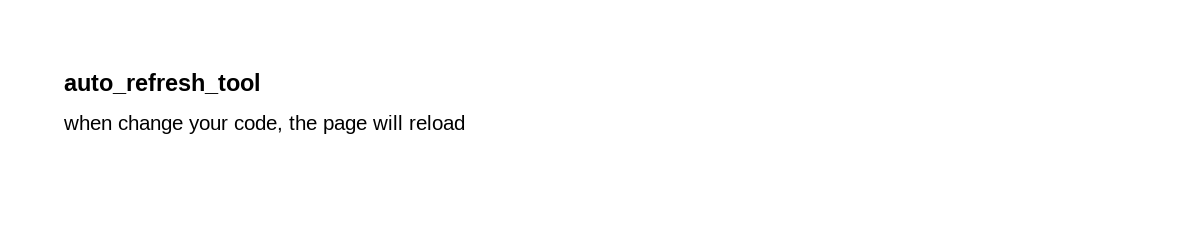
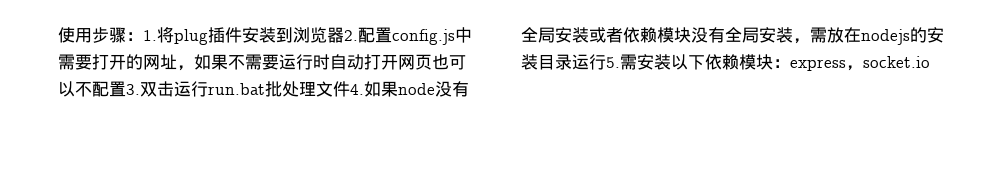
- auto_refresh_tool
- when change your code, the page will reload
+ 使用步骤：1.将plug插件安装到浏览器2.配置config.js中需要打开的网址，如果不需要运行时自动打开网页也可以不配置3.双击运行run.bat批处理文件4.如果node没有全局安装或者依赖模块没有全局安装，需放在nodejs的安装目录运行5.需安装以下依赖模块：express，socket.io

